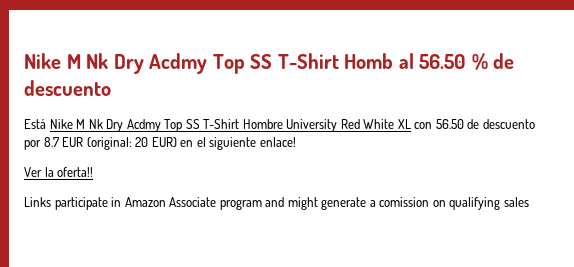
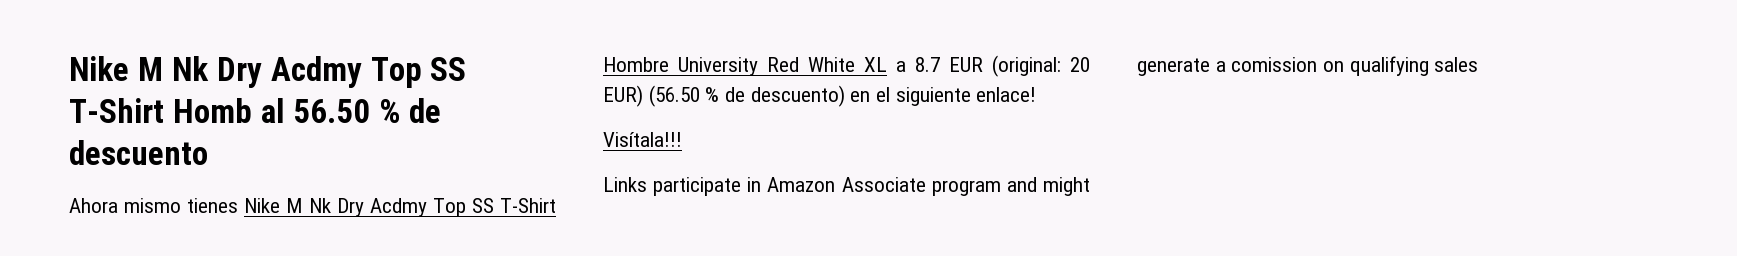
- Está Nike M Nk Dry Acdmy Top SS T-Shirt Hombre University Red White XL con 56.50 de descuento por 8.7 EUR (original: 20 EUR) en el siguiente enlace!
+ Ahora mismo tienes Nike M Nk Dry Acdmy Top SS T-Shirt Hombre University Red White XL a 8.7 EUR (original: 20 EUR) (56.50 % de descuento) en el siguiente enlace!
- Ver la oferta!!
+ Visítala!!!

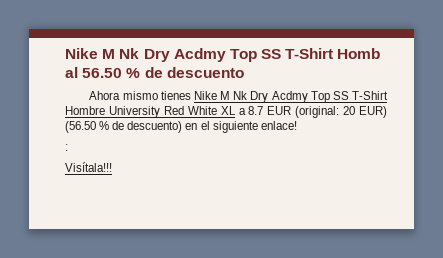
+ :
- Links participate in Amazon Associate program and might generate a comission on qualifying sales

